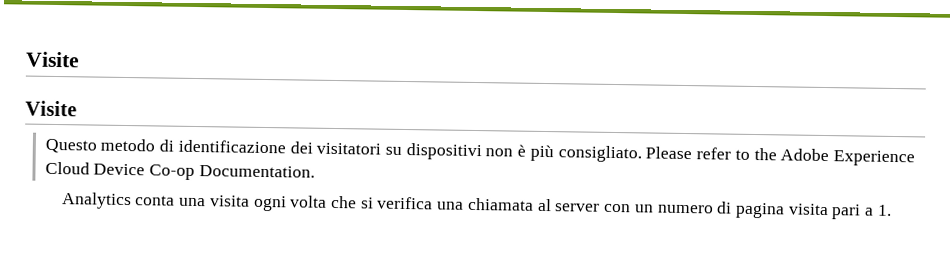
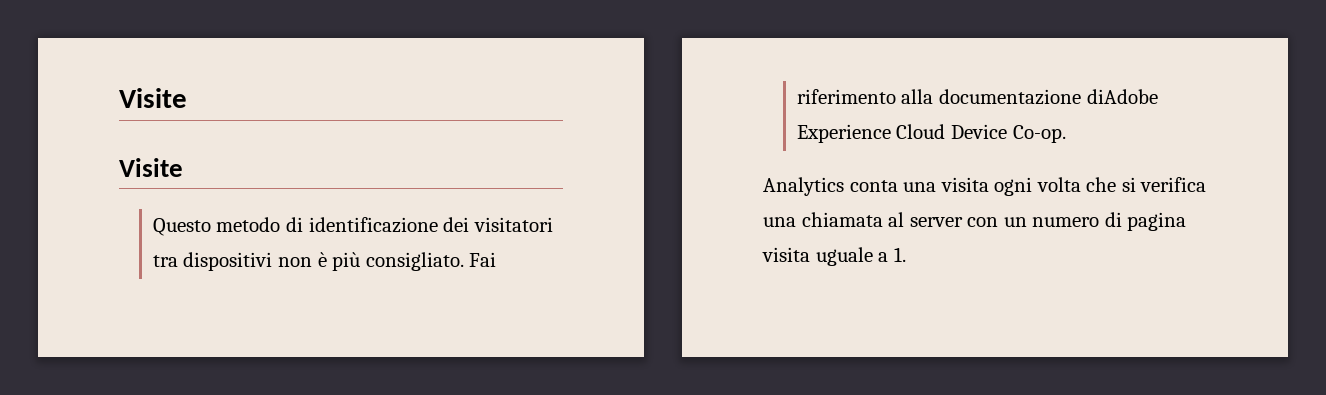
- Questo metodo di identificazione dei visitatori su dispositivi non è più consigliato.
+ Questo metodo di identificazione dei visitatori tra dispositivi non è più consigliato.
- Please refer to the Adobe Experience Cloud Device Co-op Documentation.
+ Fai riferimento alla documentazione diAdobe Experience Cloud Device Co-op.
- Analytics conta una visita ogni volta che si verifica una chiamata al server con un numero di pagina visita pari a 1.
+ Analytics conta una visita ogni volta che si verifica una chiamata al server con un numero di pagina visita uguale a 1.

